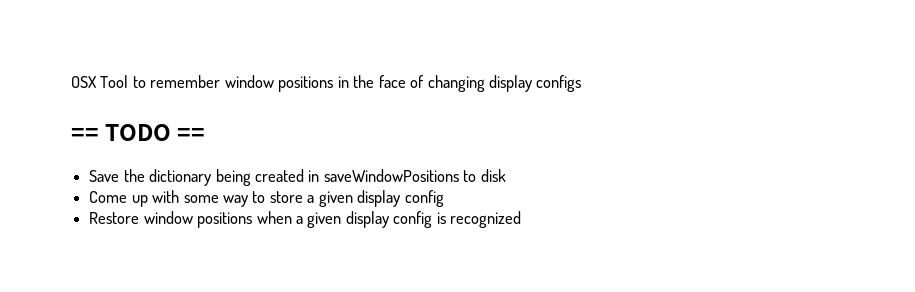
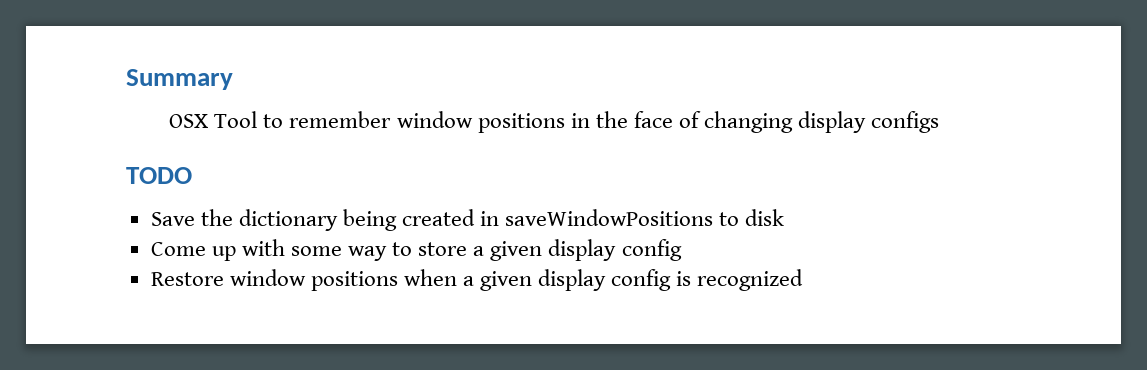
+ Summary
- == TODO ==
+ TODO

